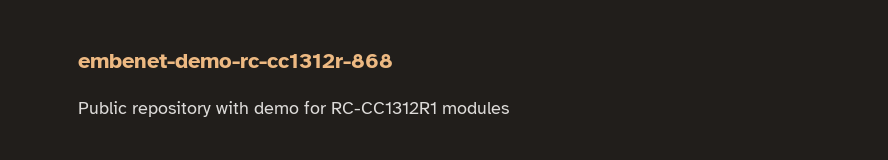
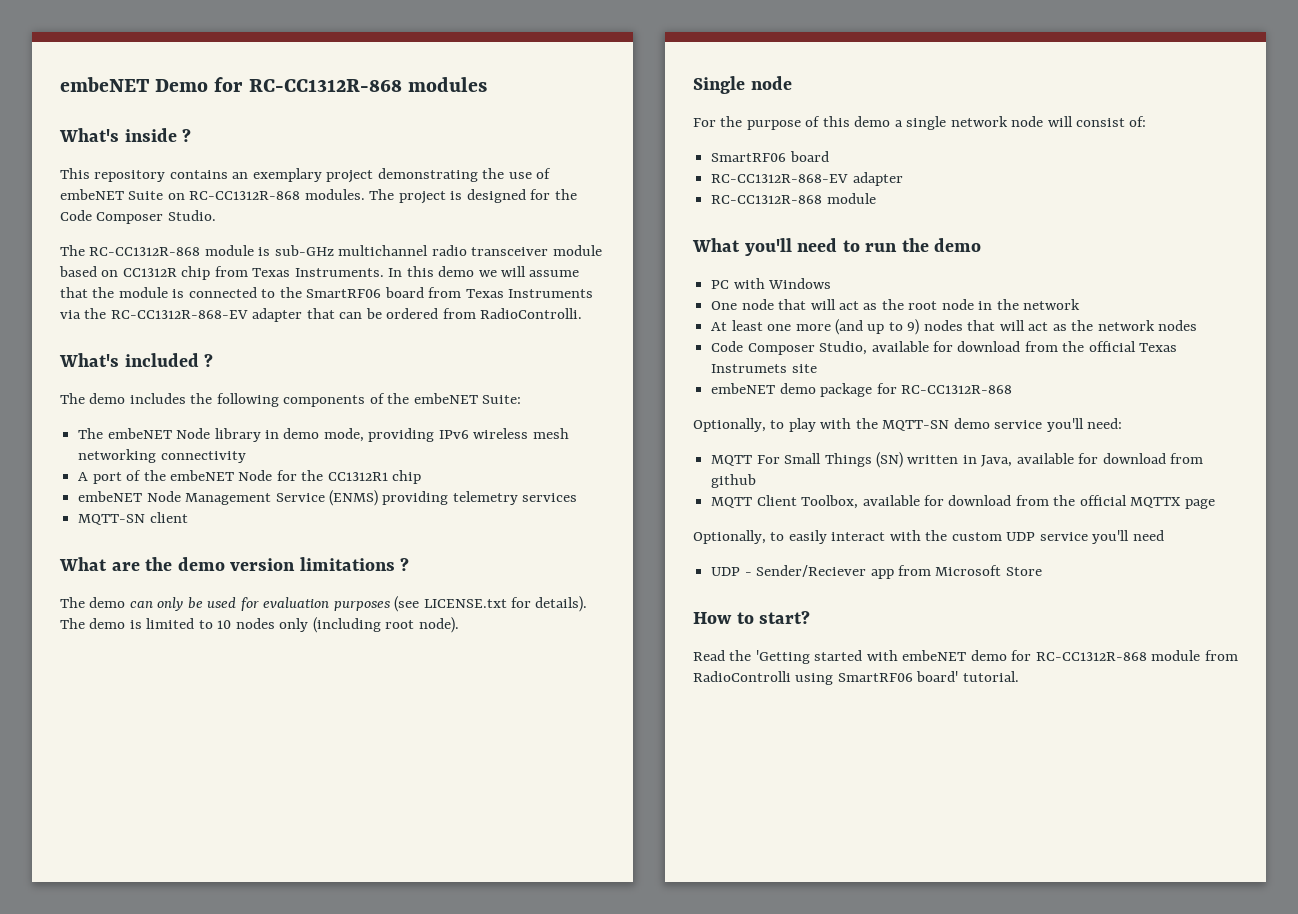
- embenet-demo-rc-cc1312r-868
- Public repository with demo for RC-CC1312R1 modules
+ embeNET Demo for RC-CC1312R-868 modules
+ What's inside ?
+ This repository contains an exemplary project demonstrating the use of embeNET Suite on RC-CC1312R-868 modules. The project is designed for the Code Composer Studio.
+ The RC-CC1312R-868 module is sub-GHz multichannel radio transceiver module based on CC1312R chip from Texas Instruments. In this demo we will assume that the module is connected to the SmartRF06 board from Texas Instruments via the RC-CC1312R-868-EV adapter that can be ordered from RadioControlli.
+ What's included ?
+ The demo includes the following components of the embeNET Suite:
+ The embeNET Node library in demo mode, providing IPv6 wireless mesh networking connectivity
+ A port of the embeNET Node for the CC1312R1 chip
+ embeNET Node Management Service (ENMS) providing telemetry services
+ MQTT-SN client
+ What are the demo version limitations ?
+ The demo can only be used for evaluation purposes (see LICENSE.txt for details). The demo is limited to 10 nodes only (including root node).
+ Single node
+ For the purpose of this demo a single network node will consist of:
+ SmartRF06 board
+ RC-CC1312R-868-EV adapter
+ RC-CC1312R-868 module
+ What you'll need to run the demo
+ PC with Windows
+ One node that will act as the root node in the network
+ At least one more (and up to 9) nodes that will act as the network nodes
+ Code Composer Studio, available for download from the official Texas Instrumets site
+ embeNET demo package for RC-CC1312R-868
+ Optionally, to play with the MQTT-SN demo service you'll need:
+ MQTT For Small Things (SN) written in Java, available for download from github
+ MQTT Client Toolbox, available for download from the official MQTTX page
+ Optionally, to easily interact with the custom UDP service you'll need
+ UDP - Sender/Reciever app from Microsoft Store
+ How to start?
+ Read the 'Getting started with embeNET demo for RC-CC1312R-868 module from RadioControlli using SmartRF06 board' tutorial.

